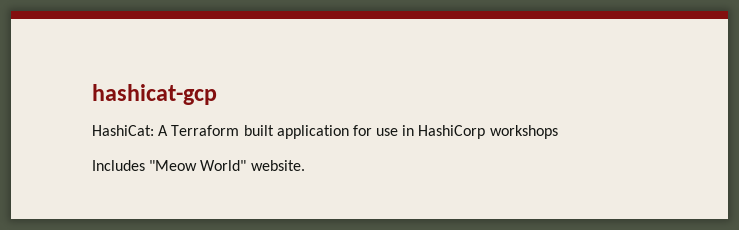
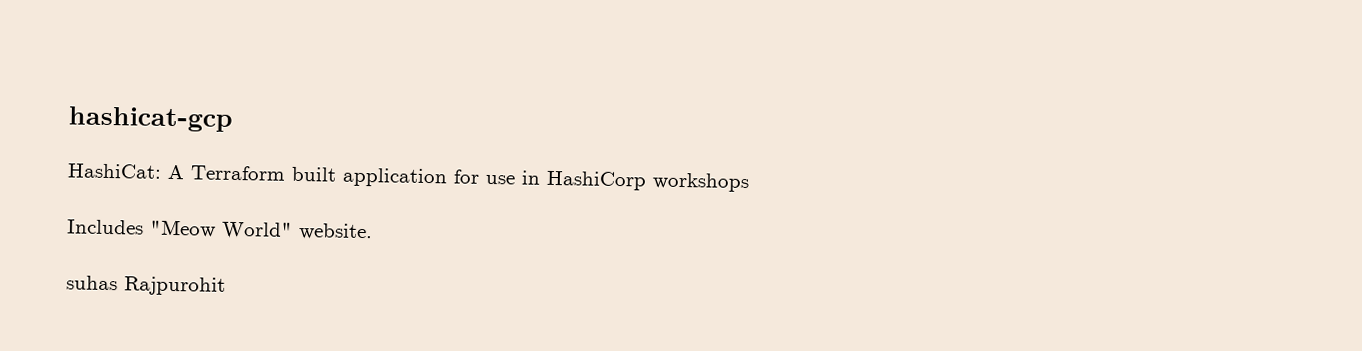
+ suhas Rajpurohit

